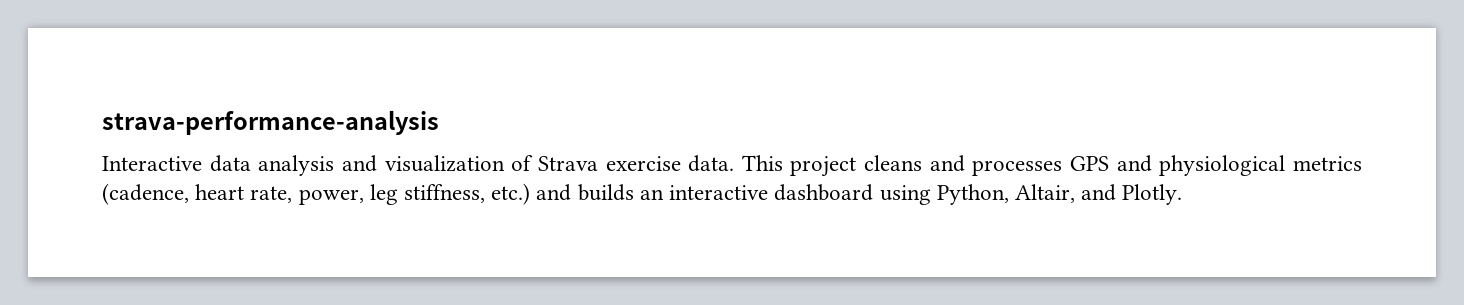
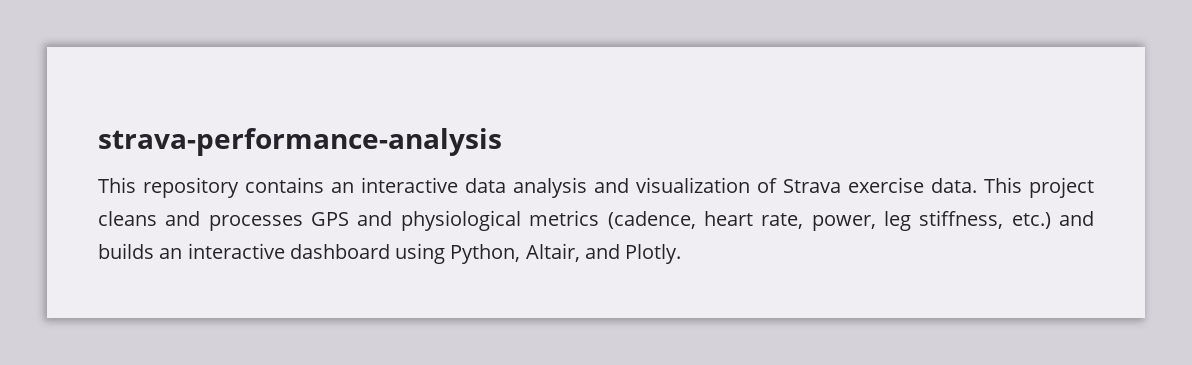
- Interactive data analysis and visualization of Strava exercise data.
+ This repository contains an interactive data analysis and visualization of Strava exercise data.

